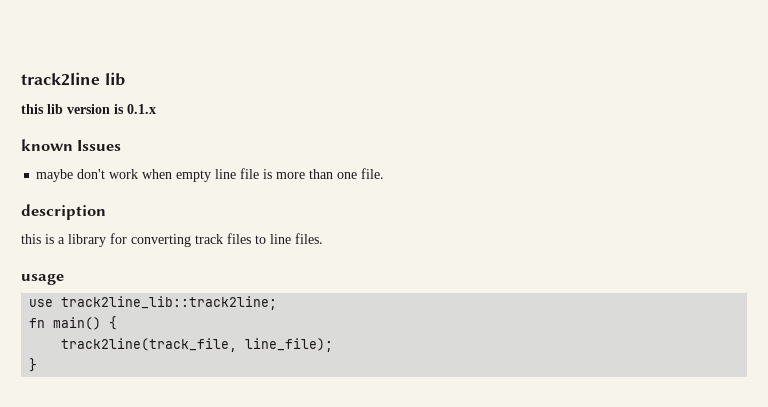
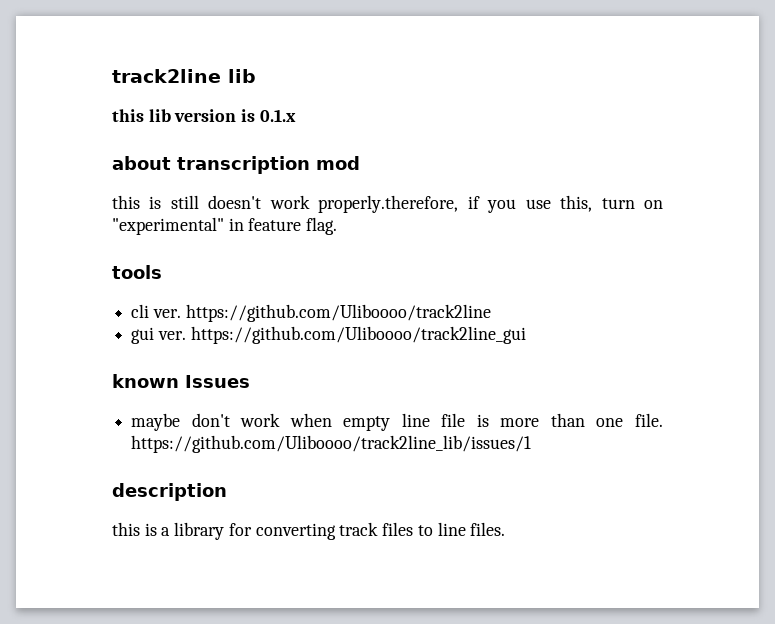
+ about transcription mod
+ this is still doesn't work properly.therefore, if you use this, turn on "experimental" in feature flag.
+ tools
+ cli ver. https://github.com/Uliboooo/track2line
+ gui ver. https://github.com/Uliboooo/track2line_gui
- maybe don't work when empty line file is more than one file.
+ maybe don't work when empty line file is more than one file. https://github.com/Uliboooo/track2line_lib/issues/1
- usage
- use track2line_lib::track2line;
- fn main() {
- track2line(track_file, line_file);
- }

